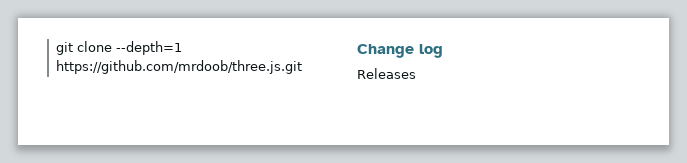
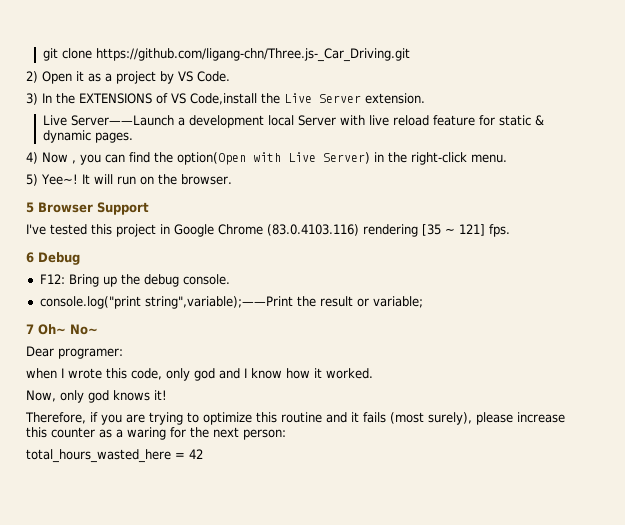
- git clone --depth=1 https://github.com/mrdoob/three.js.git
- Change log
- Releases
+ git clone https://github.com/ligang-chn/Three.js-_Car_Driving.git
+ 2) Open it as a project by VS Code.
+ 3) In the EXTENSIONS of VS Code,install the Live Server extension.
+ Live Server——Launch a development local Server with live reload feature for static & dynamic pages.
+ 4) Now , you can find the option(Open with Live Server) in the right-click menu.
+ 5) Yee~! It will run on the browser.
+ 5 Browser Support
+ I've tested this project in Google Chrome (83.0.4103.116) rendering [35 ~ 121] fps.
+ 6 Debug
+ F12: Bring up the debug console.
+ console.log("print string",variable);——Print the result or variable;
+ 7 Oh~ No~
+ Dear programer:
+ when I wrote this code, only god and I know how it worked.
+ Now, only god knows it!
+ Therefore, if you are trying to optimize this routine and it fails (most surely), please increase this counter as a waring for the next person:
+ total_hours_wasted_here = 42

